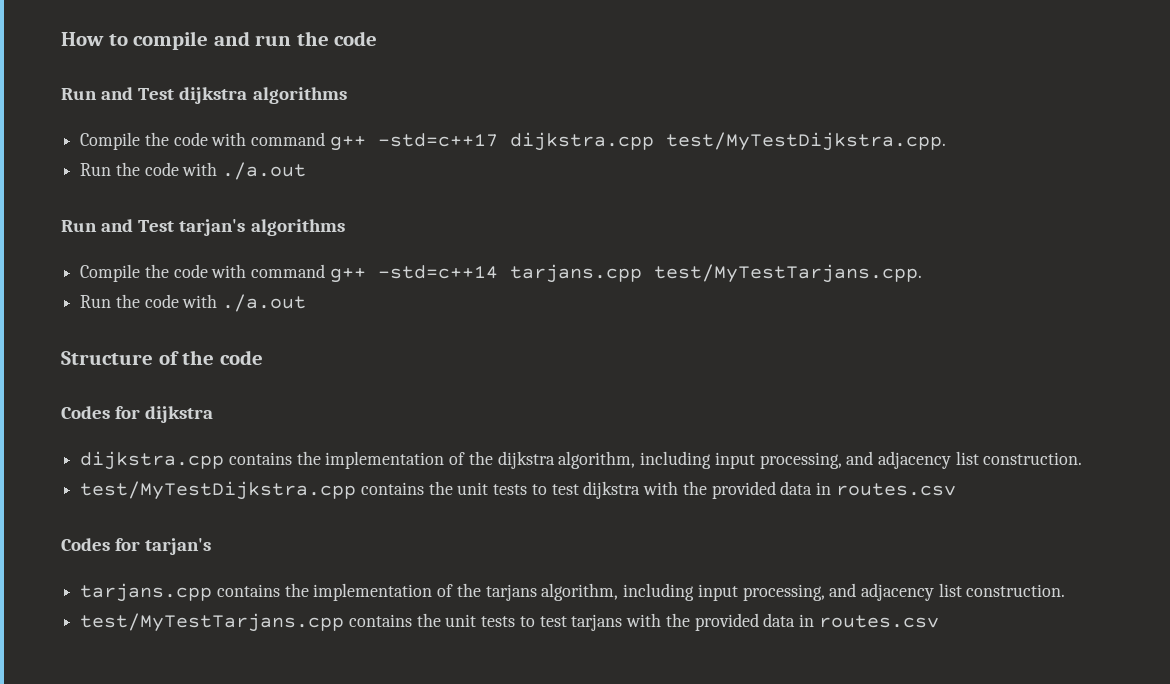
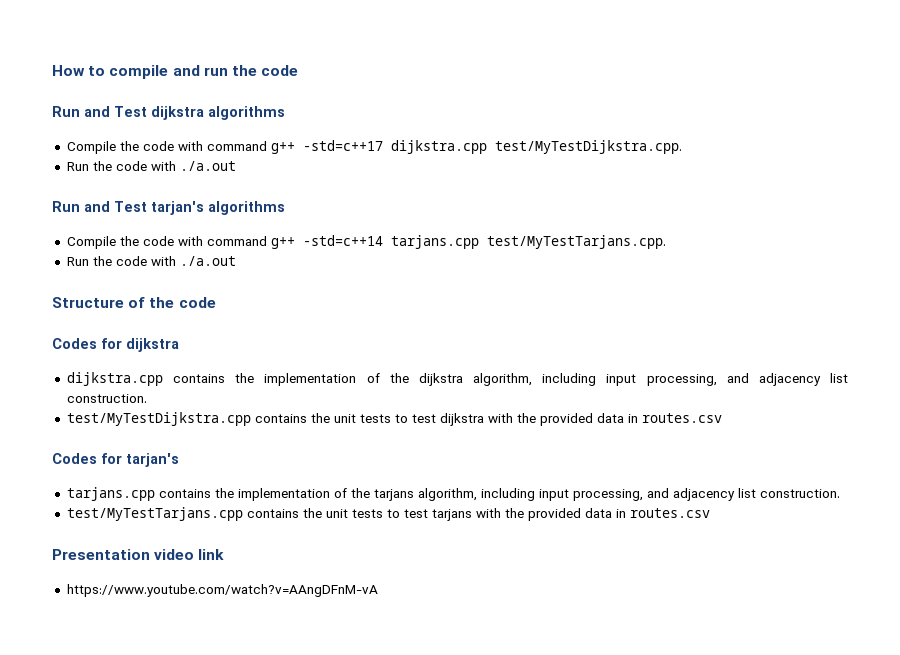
+ Presentation video link
+ https://www.youtube.com/watch?v=AAngDFnM-vA

